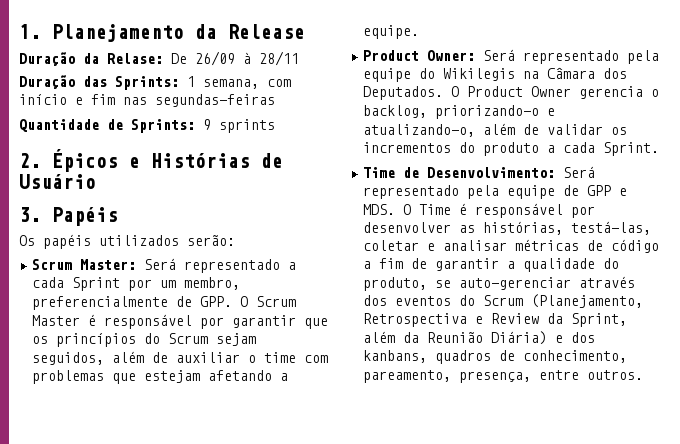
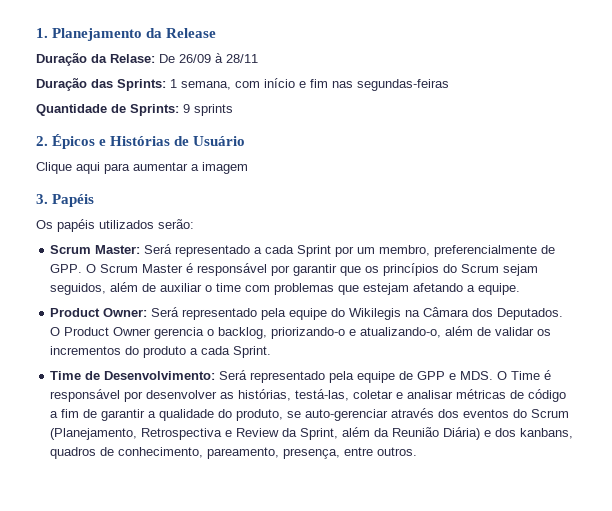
+ Clique aqui para aumentar a imagem

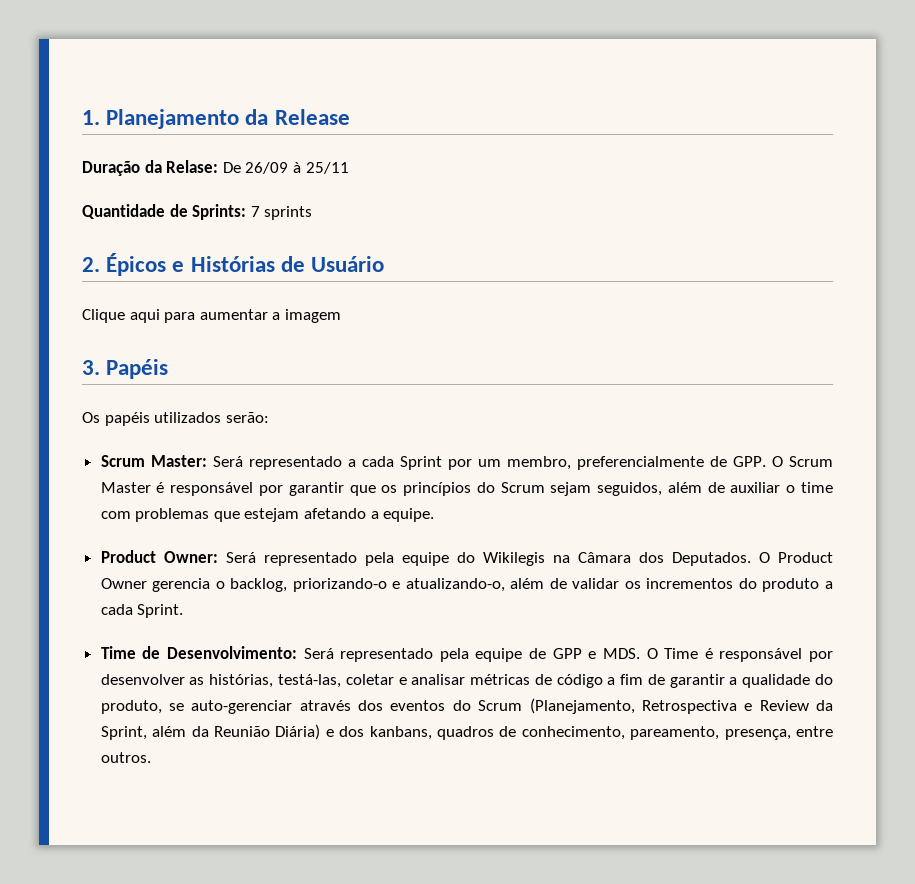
- Duração da Relase: De 26/09 à 28/11
- Duração das Sprints: 1 semana, com início e fim nas segundas-feiras
+ Duração da Relase: De 26/09 à 25/11
- Quantidade de Sprints: 9 sprints
+ Quantidade de Sprints: 7 sprints

